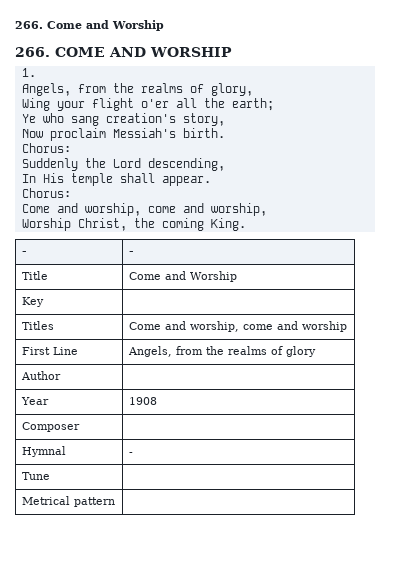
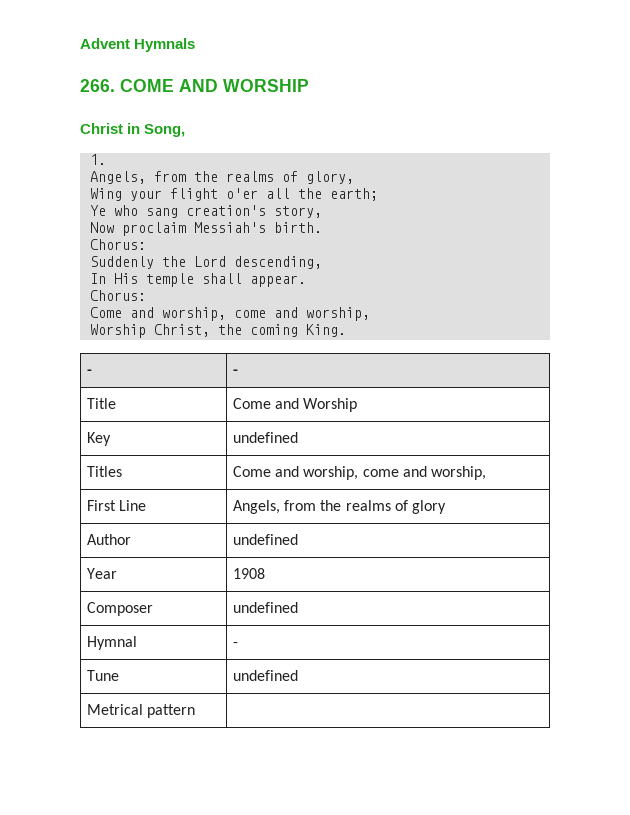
- 266. Come and Worship
+ Advent Hymnals
+ Christ in Song,
- Key |
+ Key | undefined
- Titles | Come and worship, come and worship
+ Titles | Come and worship, come and worship,
- Author |
+ Author | undefined
- Composer |
+ Composer | undefined
- Tune |
+ Tune | undefined

